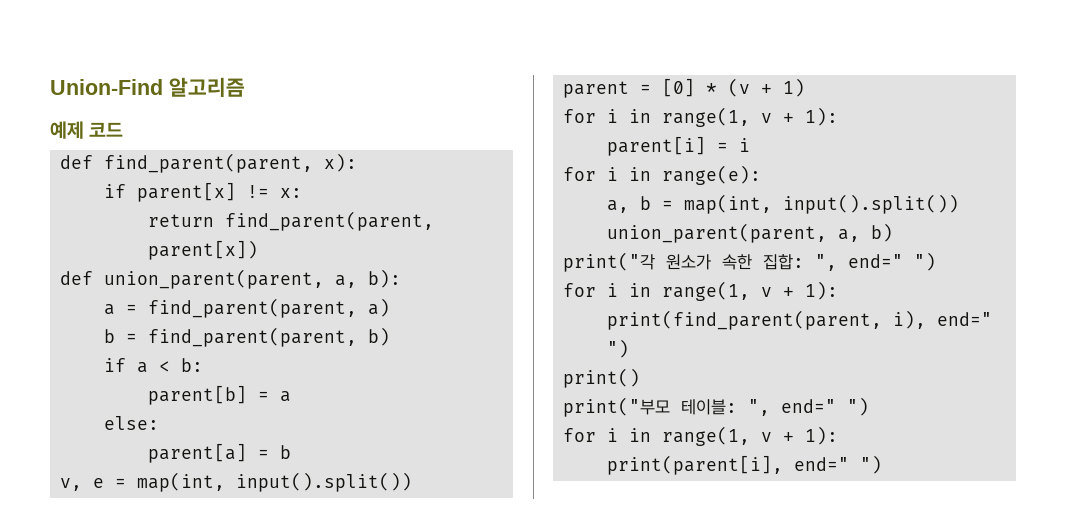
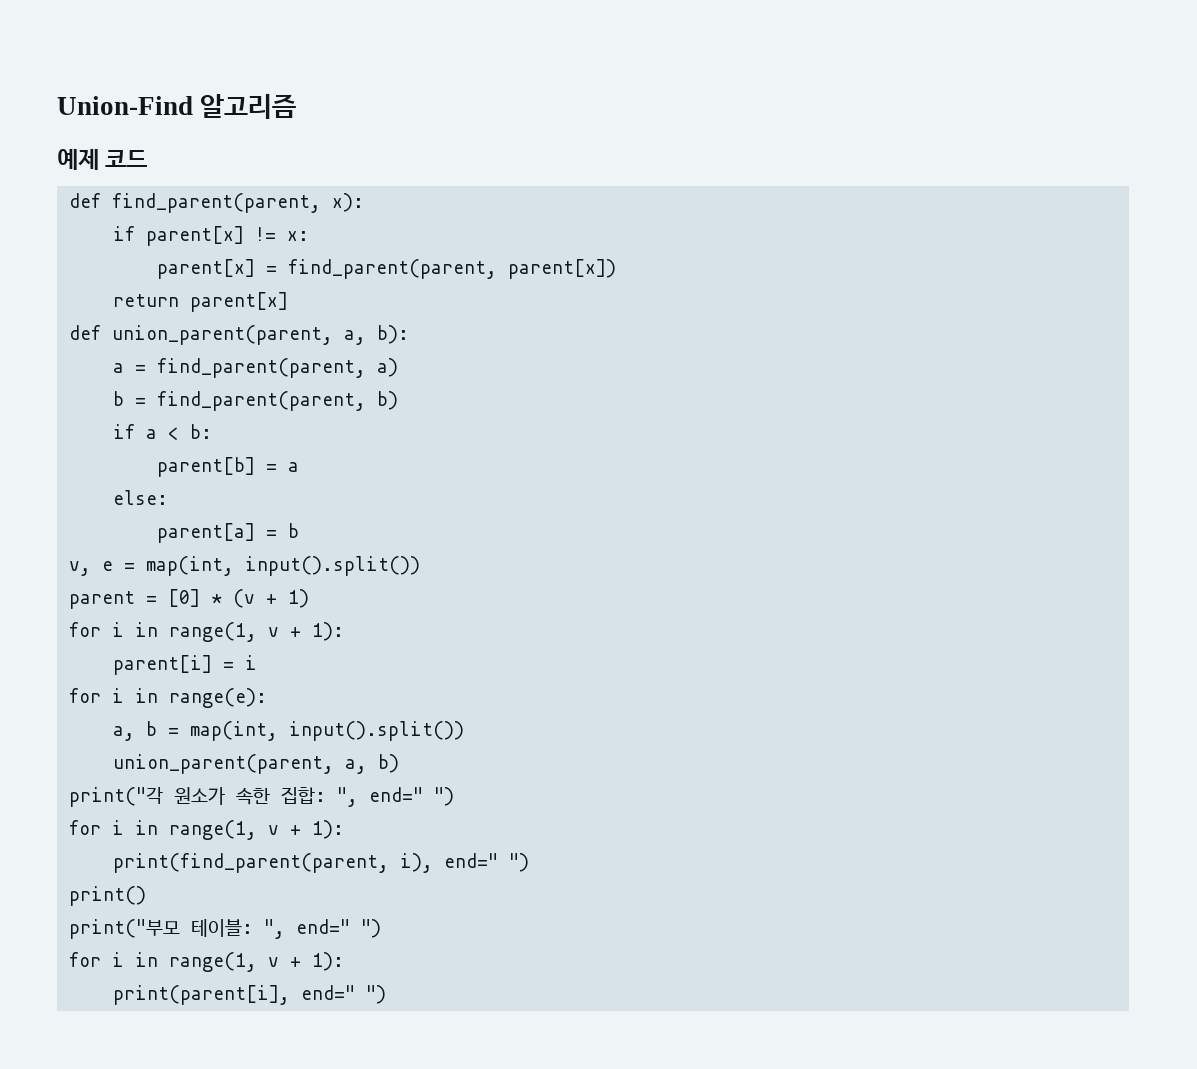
- return find_parent(parent, parent[x])
+ parent[x] = find_parent(parent, parent[x])
+ return parent[x]

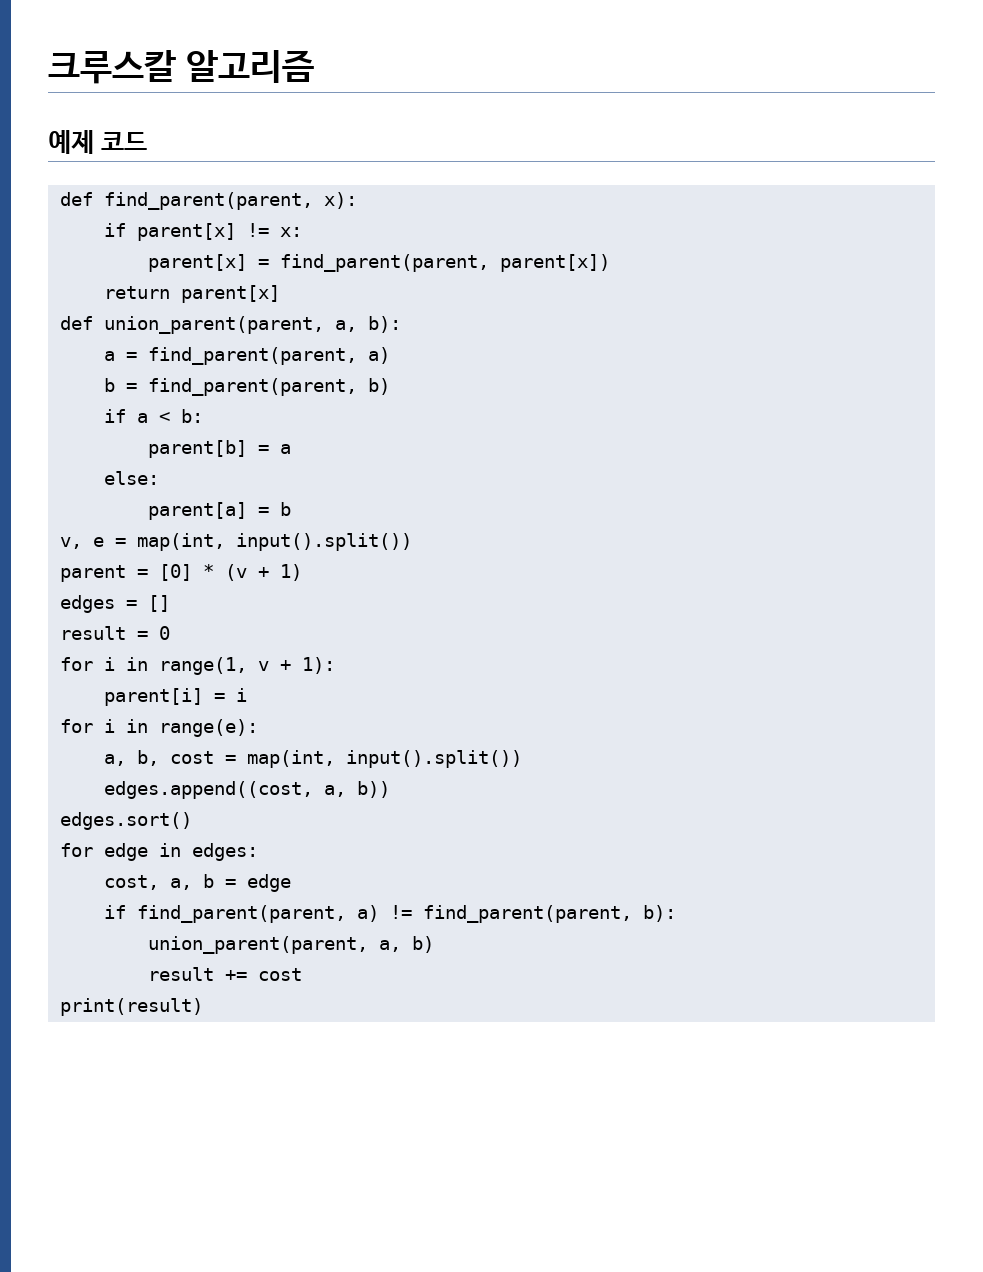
- Union-Find 알고리즘
+ 크루스칼 알고리즘
+ edges = []
+ result = 0
- a, b = map(int, input().split())
+ a, b, cost = map(int, input().split())
+ edges.append((cost, a, b))
+ edges.sort()
+ for edge in edges:
+ cost, a, b = edge
+ if find_parent(parent, a) != find_parent(parent, b):
  union_parent(parent, a, b)
- print("각 원소가 속한 집합: ", end=" ")
- for i in range(1, v + 1):
- print(find_parent(parent, i), end=" ")
- print()
- print("부모 테이블: ", end=" ")
- for i in range(1, v + 1):
- print(parent[i], end=" ")
+ result += cost
+ print(result)

